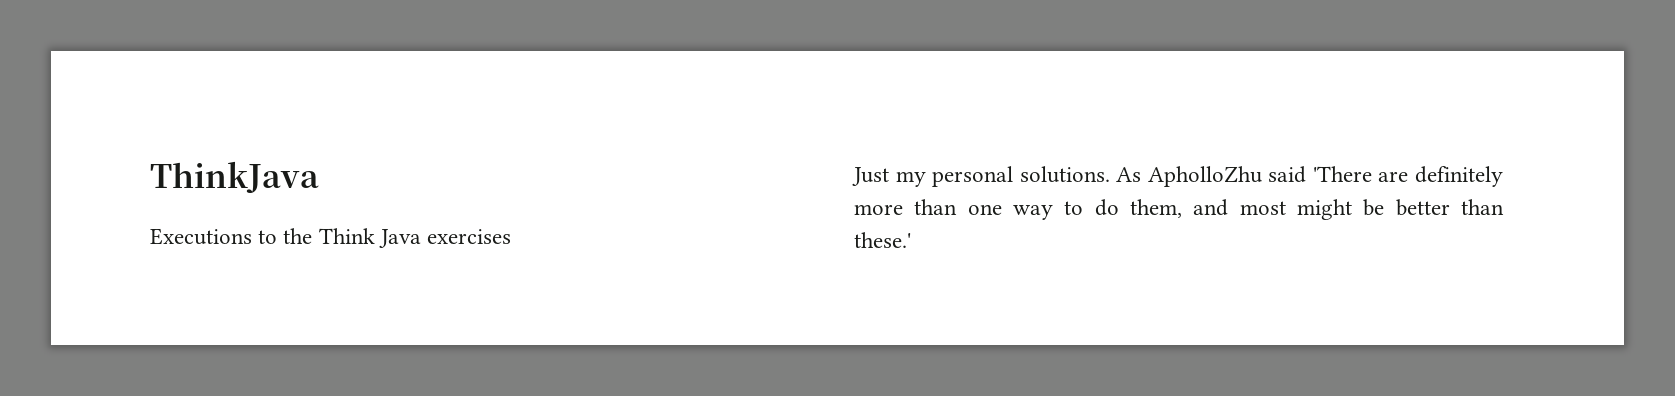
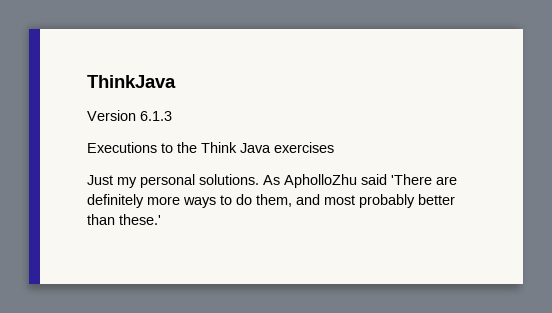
+ Version 6.1.3
- As ApholloZhu said 'There are definitely more than one way to do them, and most might be better than these.'
+ As ApholloZhu said 'There are definitely more ways to do them, and most probably better than these.'

